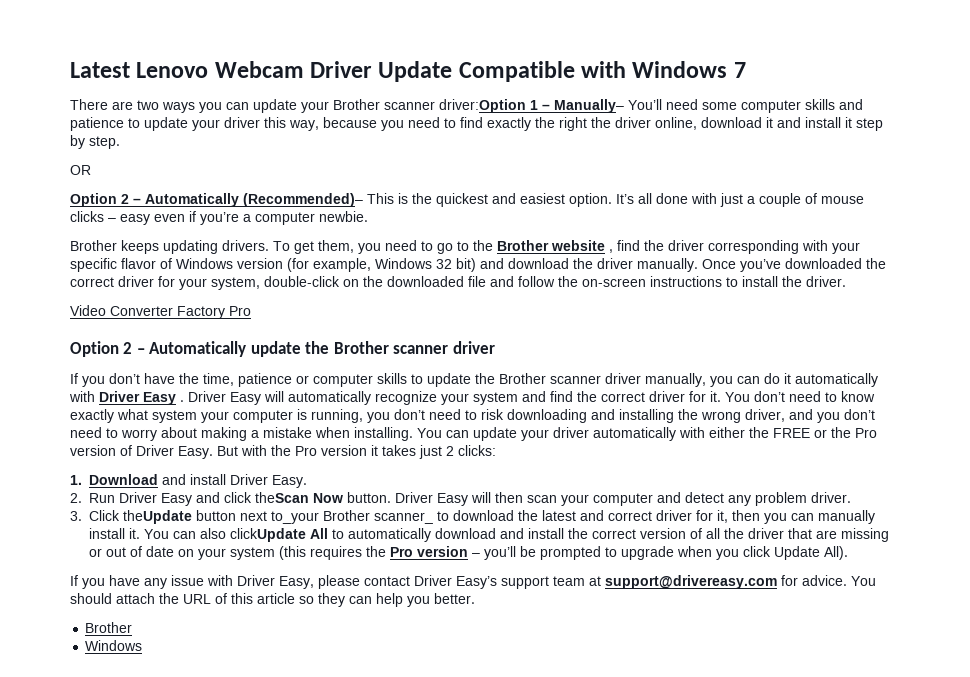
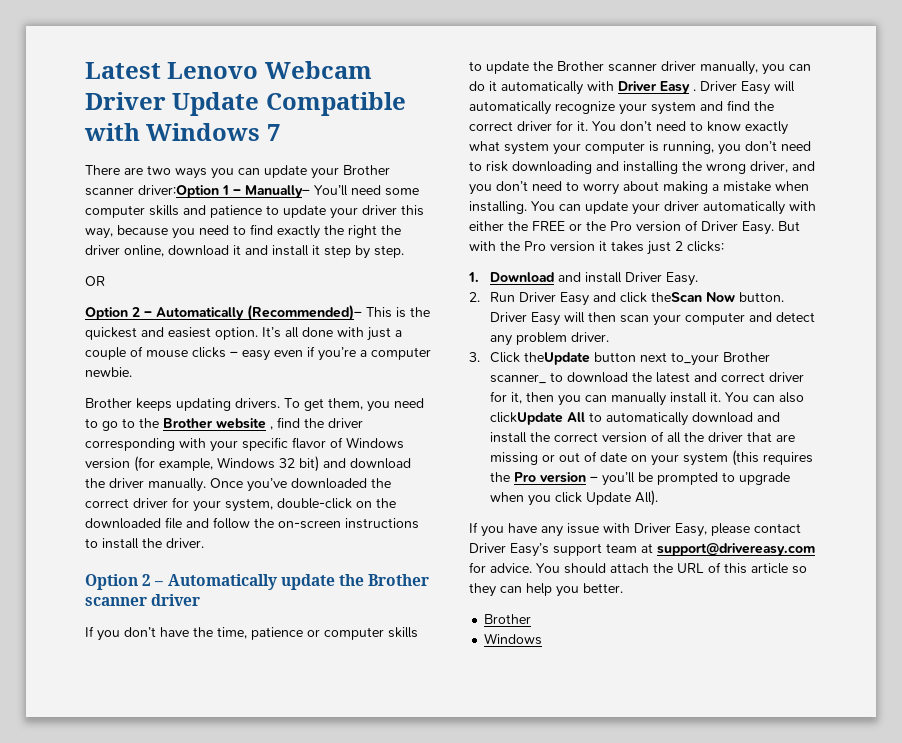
- Video Converter Factory Pro

